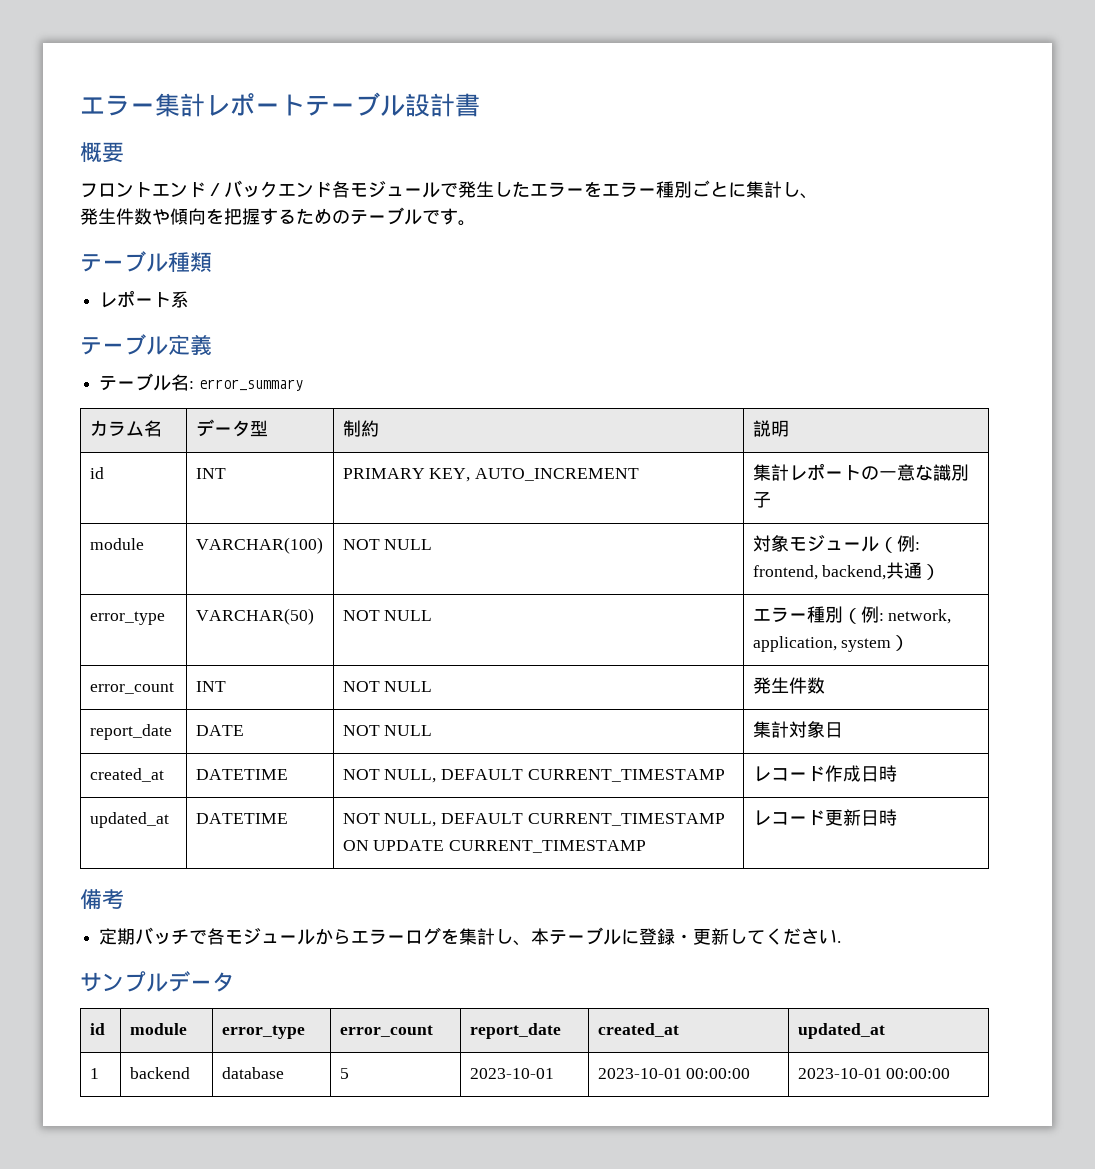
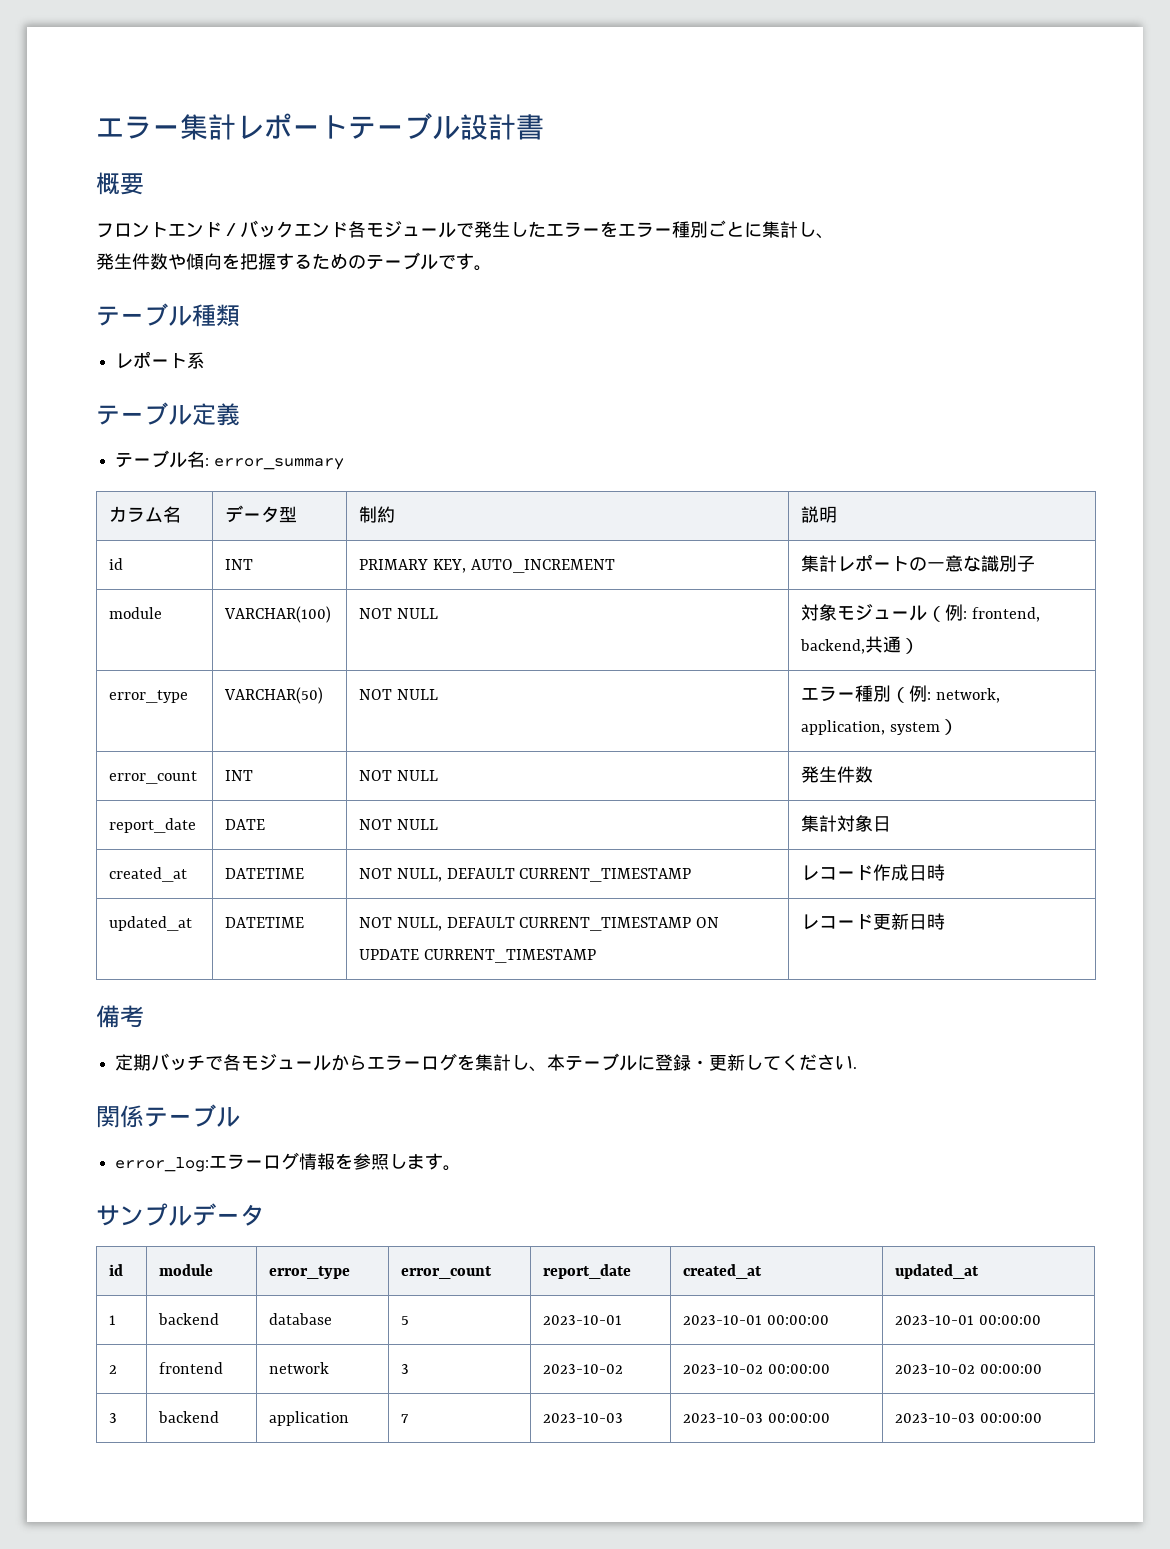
+ 関係テーブル
+ error_log:エラーログ情報を参照します。
+ 2 | frontend | network | 3 | 2023-10-02 | 2023-10-02 00:00:00 | 2023-10-02 00:00:00
+ 3 | backend | application | 7 | 2023-10-03 | 2023-10-03 00:00:00 | 2023-10-03 00:00:00

